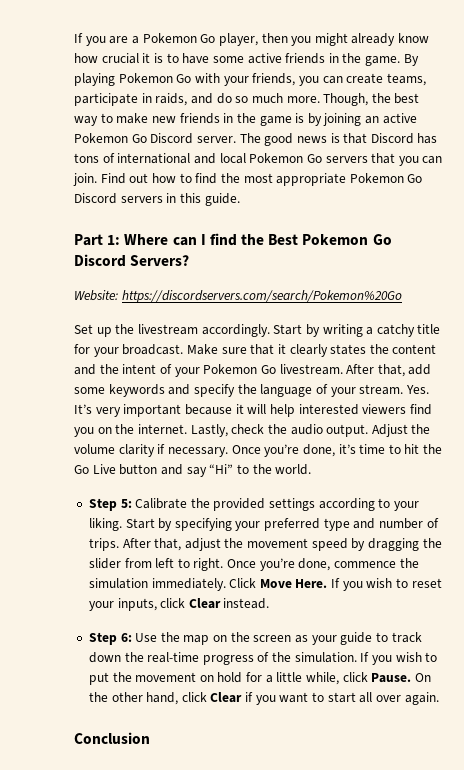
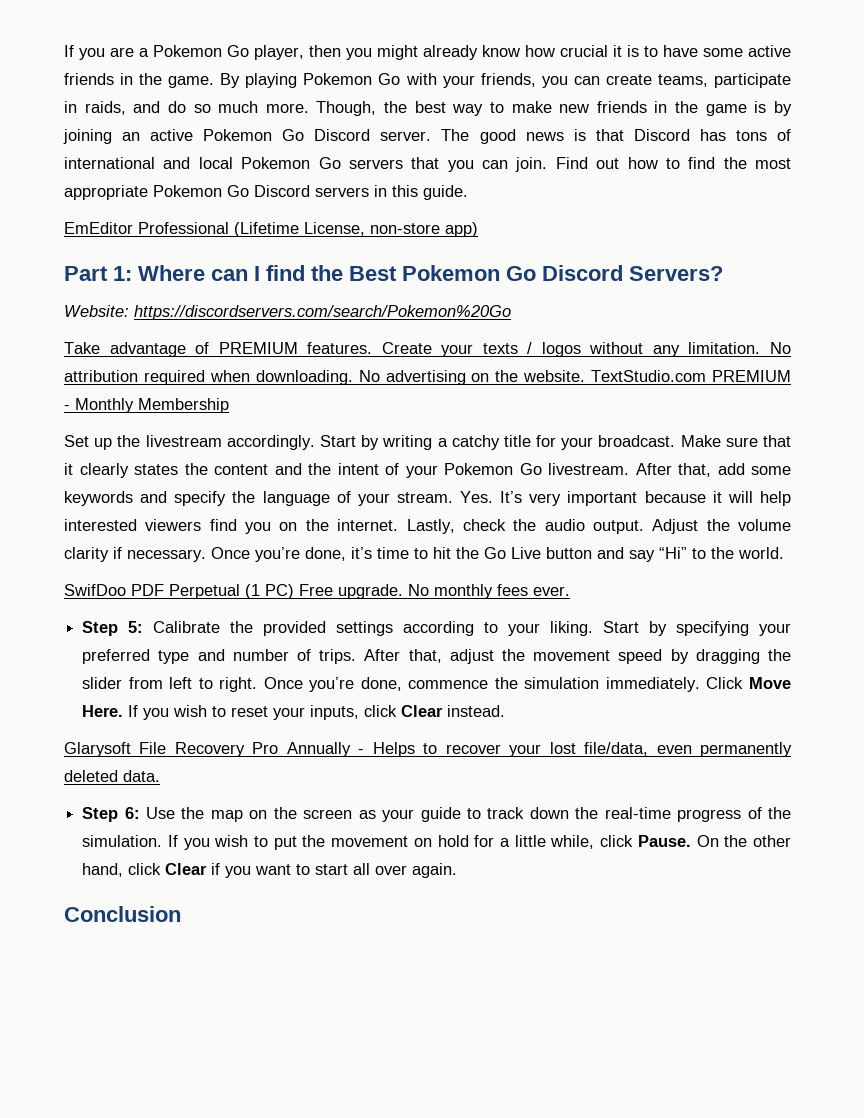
+ EmEditor Professional (Lifetime License, non-store app)
+ Take advantage of PREMIUM features. Create your texts / logos without any limitation. No attribution required when downloading. No advertising on the website. TextStudio.com PREMIUM - Monthly Membership
+ SwifDoo PDF Perpetual (1 PC) Free upgrade. No monthly fees ever.
+ Glarysoft File Recovery Pro Annually - Helps to recover your lost file/data, even permanently deleted data.

